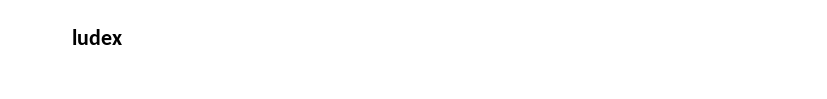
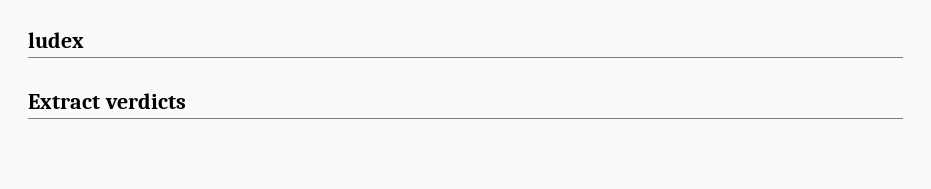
+ Extract verdicts

